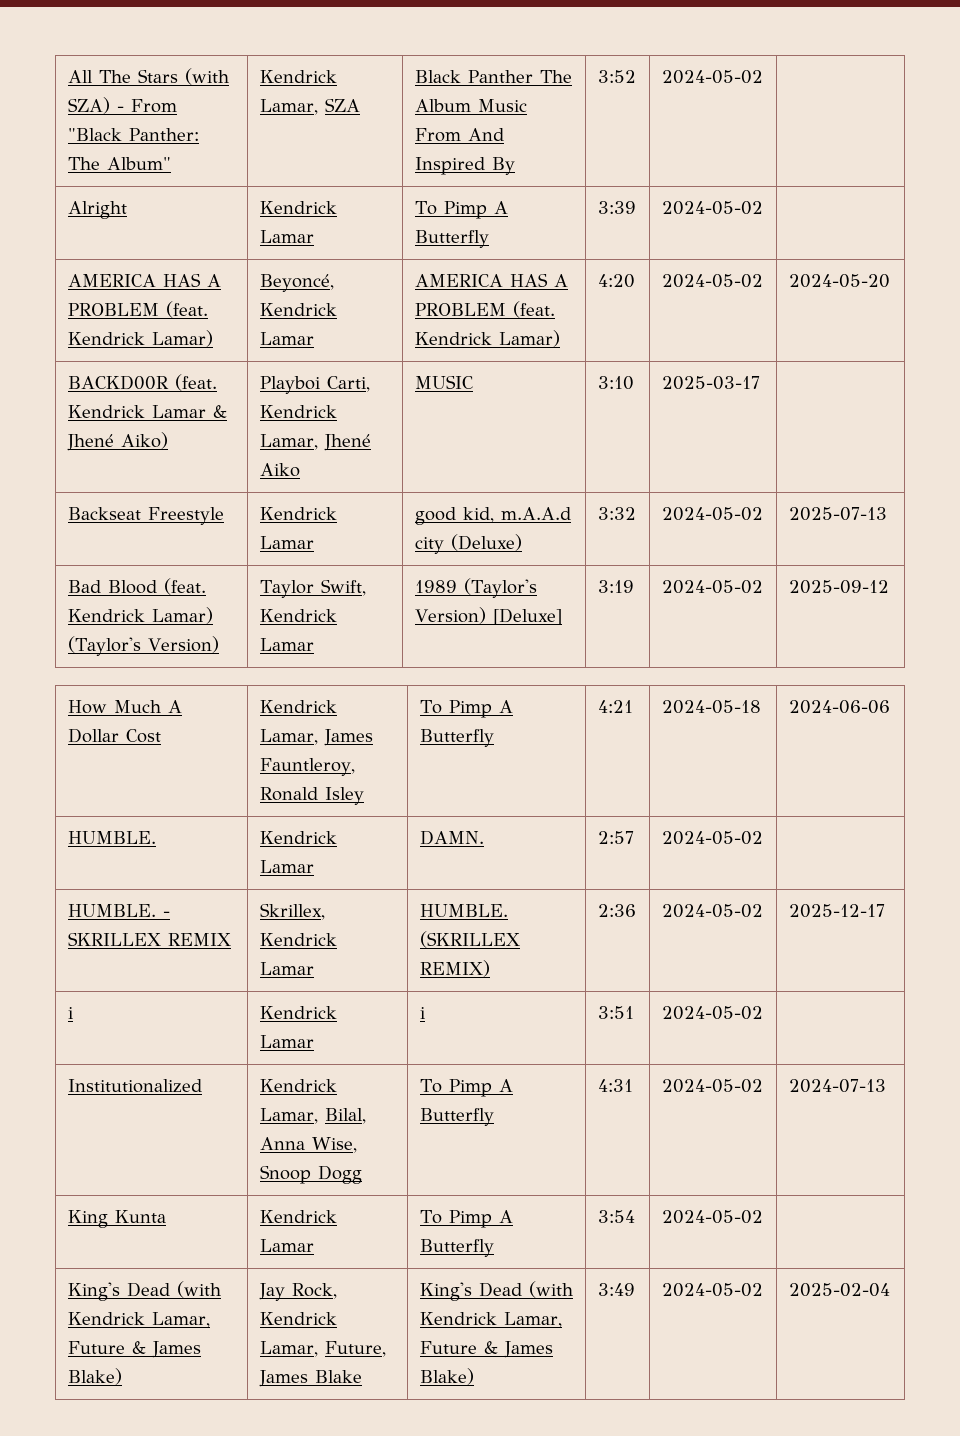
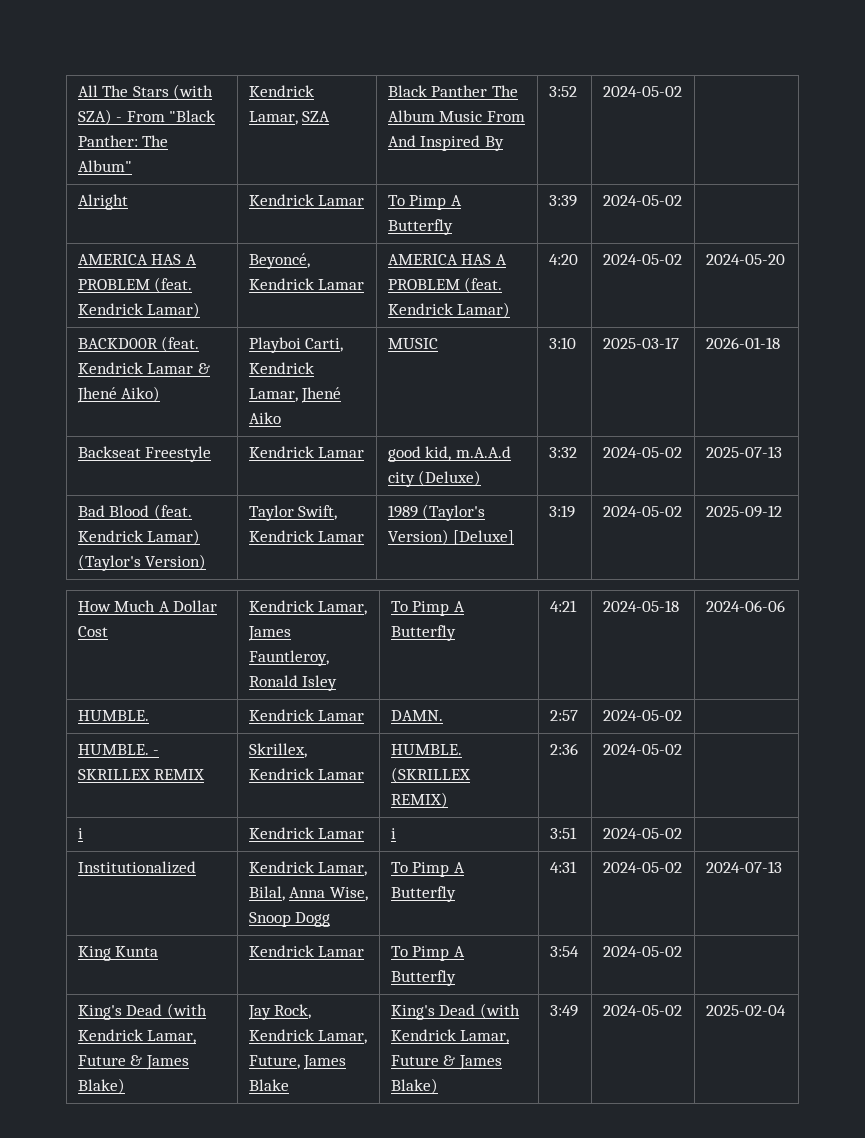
- BACKD00R (feat. Kendrick Lamar & Jhené Aiko) | Playboi Carti, Kendrick Lamar, Jhené Aiko | MUSIC | 3:10 | 2025-03-17 |
+ BACKD00R (feat. Kendrick Lamar & Jhené Aiko) | Playboi Carti, Kendrick Lamar, Jhené Aiko | MUSIC | 3:10 | 2025-03-17 | 2026-01-18
- HUMBLE. - SKRILLEX REMIX | Skrillex, Kendrick Lamar | HUMBLE. (SKRILLEX REMIX) | 2:36 | 2024-05-02 | 2025-12-17
+ HUMBLE. - SKRILLEX REMIX | Skrillex, Kendrick Lamar | HUMBLE. (SKRILLEX REMIX) | 2:36 | 2024-05-02 |

